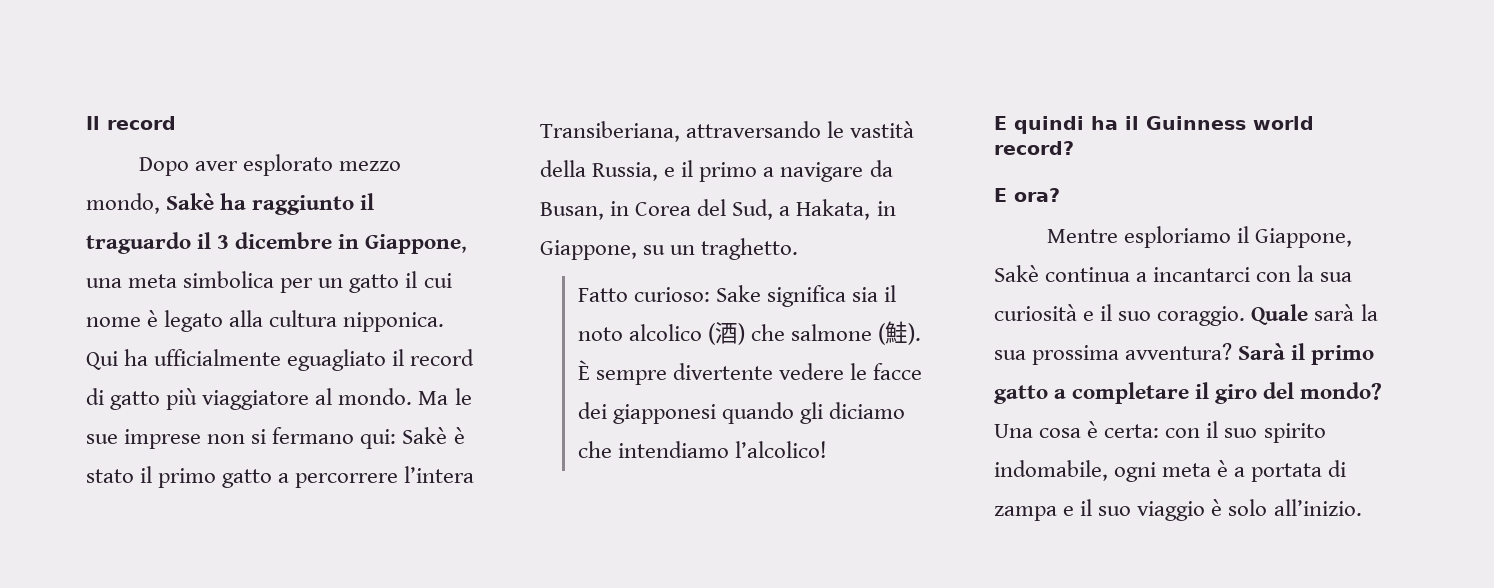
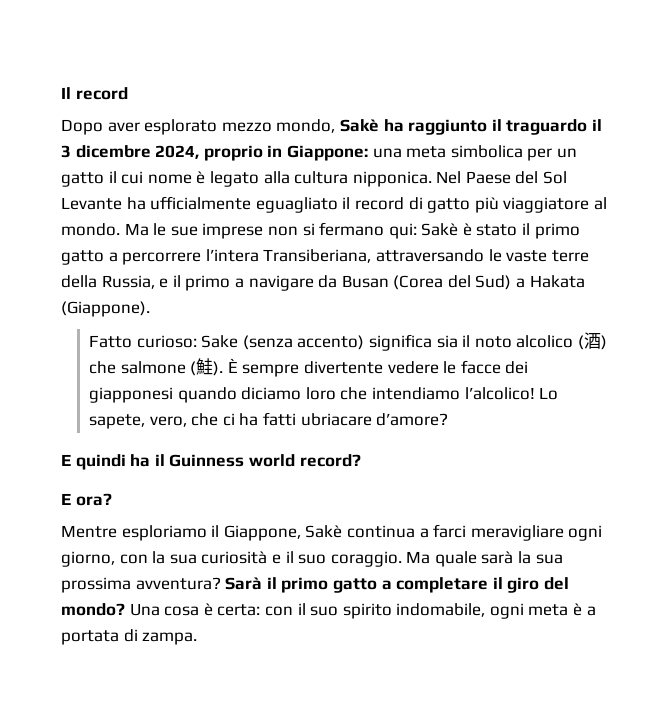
- Dopo aver esplorato mezzo mondo, Sakè ha raggiunto il traguardo il 3 dicembre in Giappone, una meta simbolica per un gatto il cui nome è legato alla cultura nipponica.
+ Dopo aver esplorato mezzo mondo, Sakè ha raggiunto il traguardo il 3 dicembre 2024, proprio in Giappone: una meta simbolica per un gatto il cui nome è legato alla cultura nipponica.
- Qui ha ufficialmente eguagliato il record di gatto più viaggiatore al mondo.
+ Nel Paese del Sol Levante ha ufficialmente eguagliato il record di gatto più viaggiatore al mondo.
- Ma le sue imprese non si fermano qui: Sakè è stato il primo gatto a percorrere l’intera Transiberiana, attraversando le vastità della Russia, e il primo a navigare da Busan, in Corea del Sud, a Hakata, in Giappone, su un traghetto.
+ Ma le sue imprese non si fermano qui: Sakè è stato il primo gatto a percorrere l’intera Transiberiana, attraversando le vaste terre della Russia, e il primo a navigare da Busan (Corea del Sud) a Hakata (Giappone).
- Fatto curioso: Sake significa sia il noto alcolico (酒) che salmone (鮭).
+ Fatto curioso: Sake (senza accento) significa sia il noto alcolico (酒) che salmone (鮭).
- È sempre divertente vedere le facce dei giapponesi quando gli diciamo che intendiamo l’alcolico!
+ È sempre divertente vedere le facce dei giapponesi quando diciamo loro che intendiamo l’alcolico! Lo sapete, vero, che ci ha fatti ubriacare d’amore?
- Mentre esploriamo il Giappone, Sakè continua a incantarci con la sua curiosità e il suo coraggio.
+ Mentre esploriamo il Giappone, Sakè continua a farci meravigliare ogni giorno, con la sua curiosità e il suo coraggio.
- Quale sarà la sua prossima avventura?
+ Ma quale sarà la sua prossima avventura?
- Una cosa è certa: con il suo spirito indomabile, ogni meta è a portata di zampa e il suo viaggio è solo all’inizio.
+ Una cosa è certa: con il suo spirito indomabile, ogni meta è a portata di zampa.

